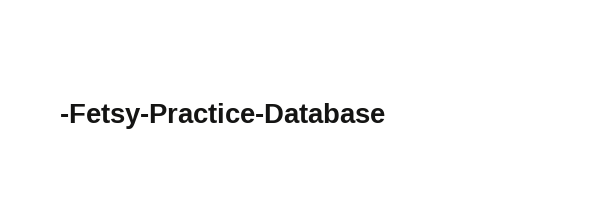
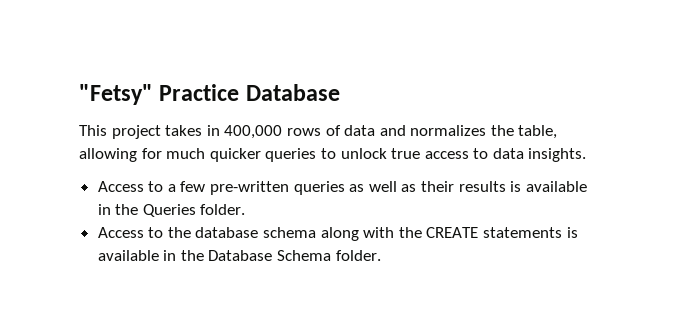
- -Fetsy-Practice-Database
+ "Fetsy" Practice Database
+ This project takes in 400,000 rows of data and normalizes the table, allowing for much quicker queries to unlock true access to data insights.
+ Access to a few pre-written queries as well as their results is available in the Queries folder.
+ Access to the database schema along with the CREATE statements is available in the Database Schema folder.

